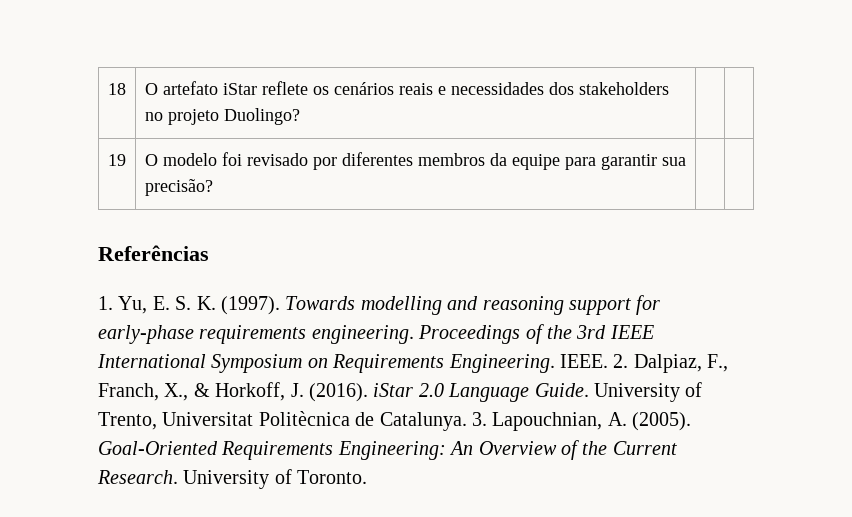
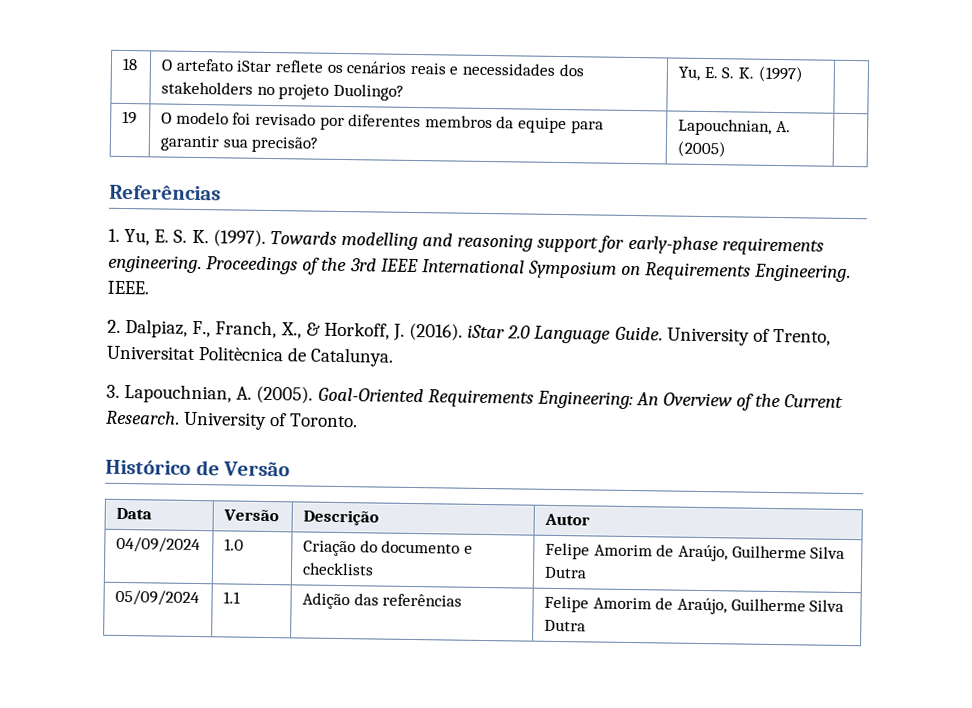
- 18 | O artefato iStar reflete os cenários reais e necessidades dos stakeholders no projeto Duolingo? | |
+ 18 | O artefato iStar reflete os cenários reais e necessidades dos stakeholders no projeto Duolingo? | Yu, E. S. K. (1997) |
- 19 | O modelo foi revisado por diferentes membros da equipe para garantir sua precisão? | |
+ 19 | O modelo foi revisado por diferentes membros da equipe para garantir sua precisão? | Lapouchnian, A. (2005) |
- IEEE. 2. Dalpiaz, F., Franch, X., & Horkoff, J. (2016). iStar 2.0 Language Guide.
+ IEEE.
+ 2. Dalpiaz, F., Franch, X., & Horkoff, J. (2016). iStar 2.0 Language Guide.
- University of Trento, Universitat Politècnica de Catalunya. 3. Lapouchnian, A. (2005).
+ University of Trento, Universitat Politècnica de Catalunya.
+ 3. Lapouchnian, A. (2005).
+ Histórico de Versão
+ Data | Versão | Descrição | Autor
+ 04/09/2024 | 1.0 | Criação do documento e checklists | Felipe Amorim de Araújo, Guilherme Silva Dutra
+ 05/09/2024 | 1.1 | Adição das referências | Felipe Amorim de Araújo, Guilherme Silva Dutra

